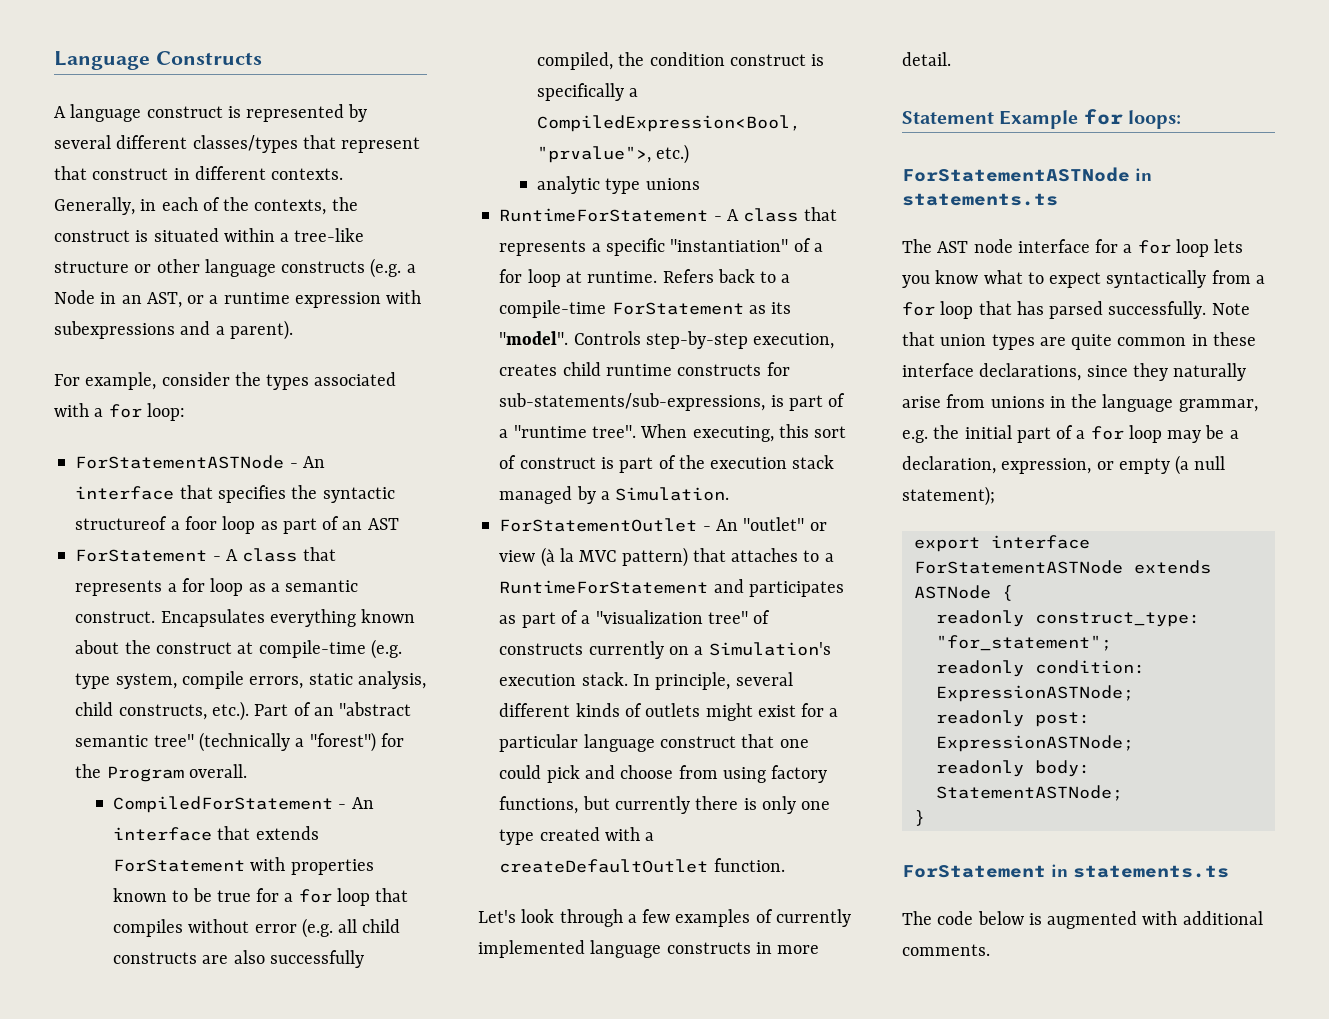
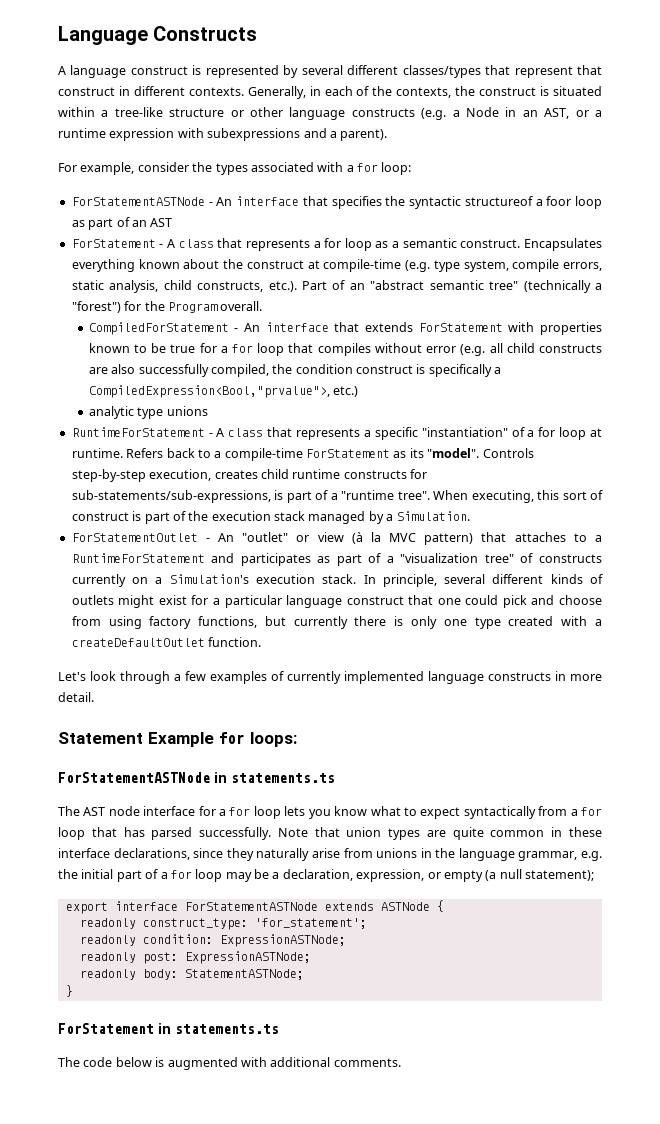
- readonly construct_type: "for_statement";
+ readonly construct_type: 'for_statement';

